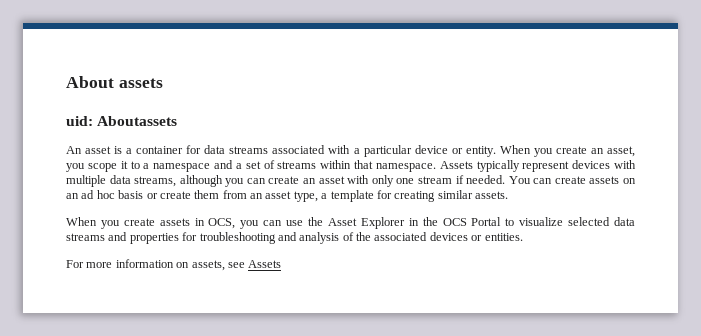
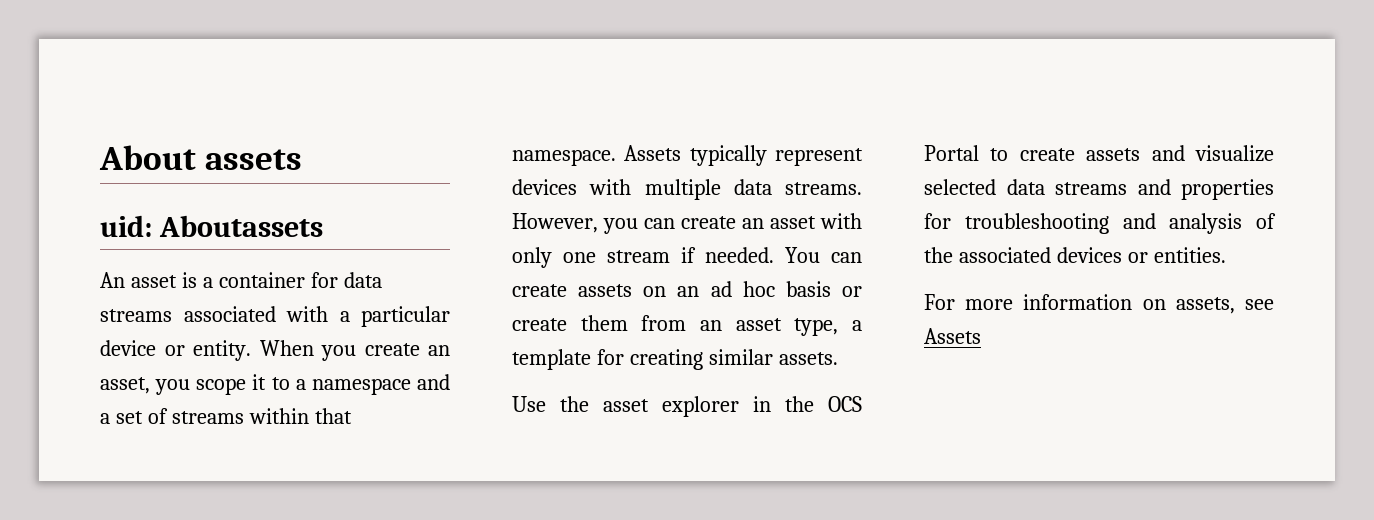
- Assets typically represent devices with multiple data streams, although you can create an asset with only one stream if needed.
+ Assets typically represent devices with multiple data streams. However, you can create an asset with only one stream if needed.
- When you create assets in OCS, you can use the Asset Explorer in the OCS Portal to visualize selected data streams and properties for troubleshooting and analysis of the associated devices or entities.
+ Use the asset explorer in the OCS Portal to create assets and visualize selected data streams and properties for troubleshooting and analysis of the associated devices or entities.

